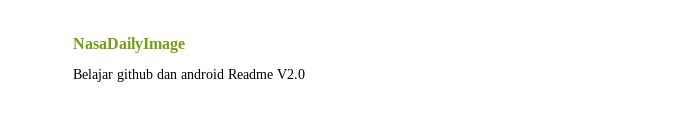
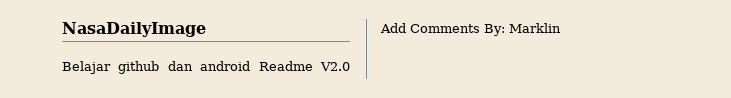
- Belajar github dan android Readme V2.0
+ Belajar github dan android Readme V2.0 Add Comments By: Marklin

